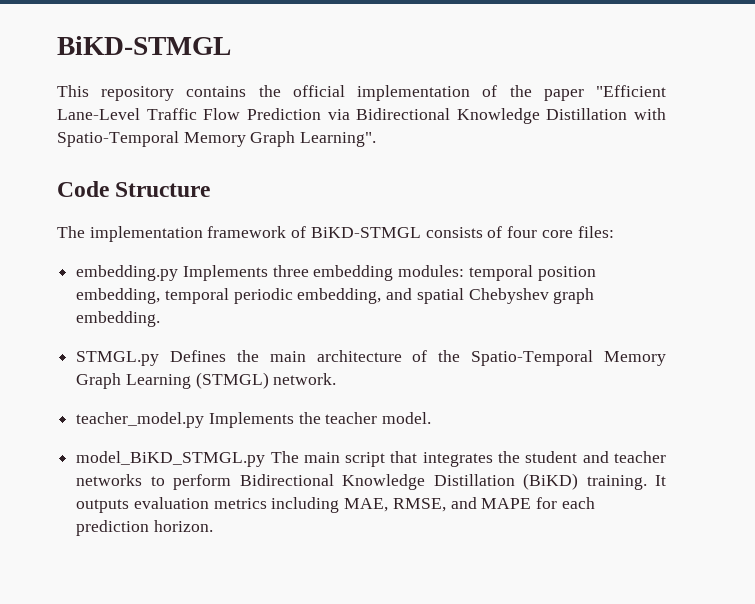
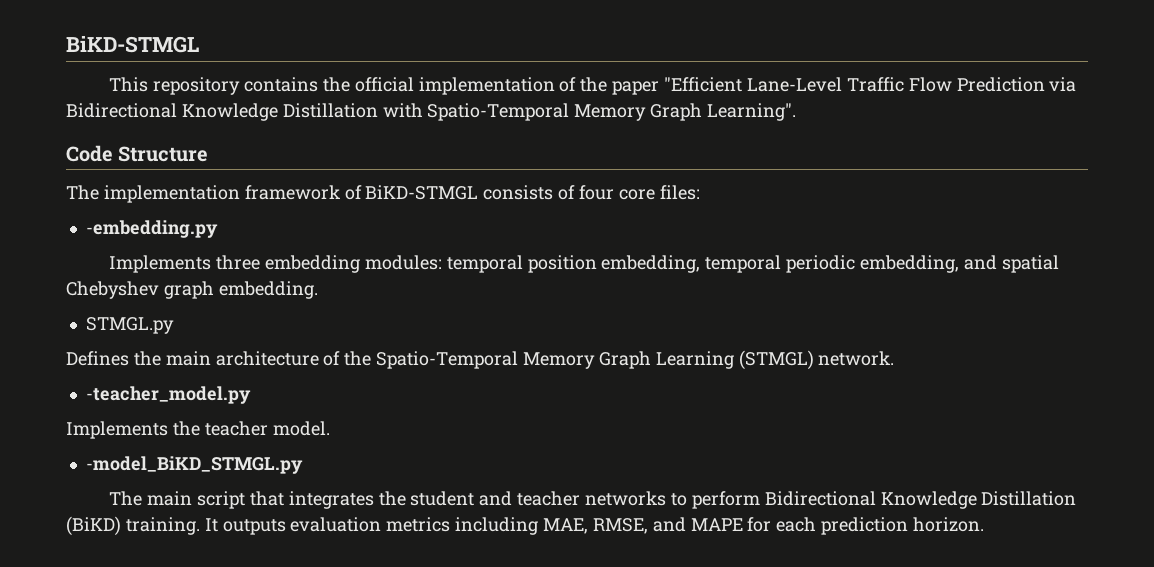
- embedding.py Implements three embedding modules: temporal position embedding, temporal periodic embedding, and spatial Chebyshev graph embedding.
+ -embedding.py
+ Implements three embedding modules: temporal position embedding, temporal periodic embedding, and spatial Chebyshev graph embedding.
- STMGL.py Defines the main architecture of the Spatio-Temporal Memory Graph Learning (STMGL) network.
+ STMGL.py
+ Defines the main architecture of the Spatio-Temporal Memory Graph Learning (STMGL) network.
- teacher_model.py Implements the teacher model.
+ -teacher_model.py
+ Implements the teacher model.
- model_BiKD_STMGL.py The main script that integrates the student and teacher networks to perform Bidirectional Knowledge Distillation (BiKD) training.
+ -model_BiKD_STMGL.py
+ The main script that integrates the student and teacher networks to perform Bidirectional Knowledge Distillation (BiKD) training.

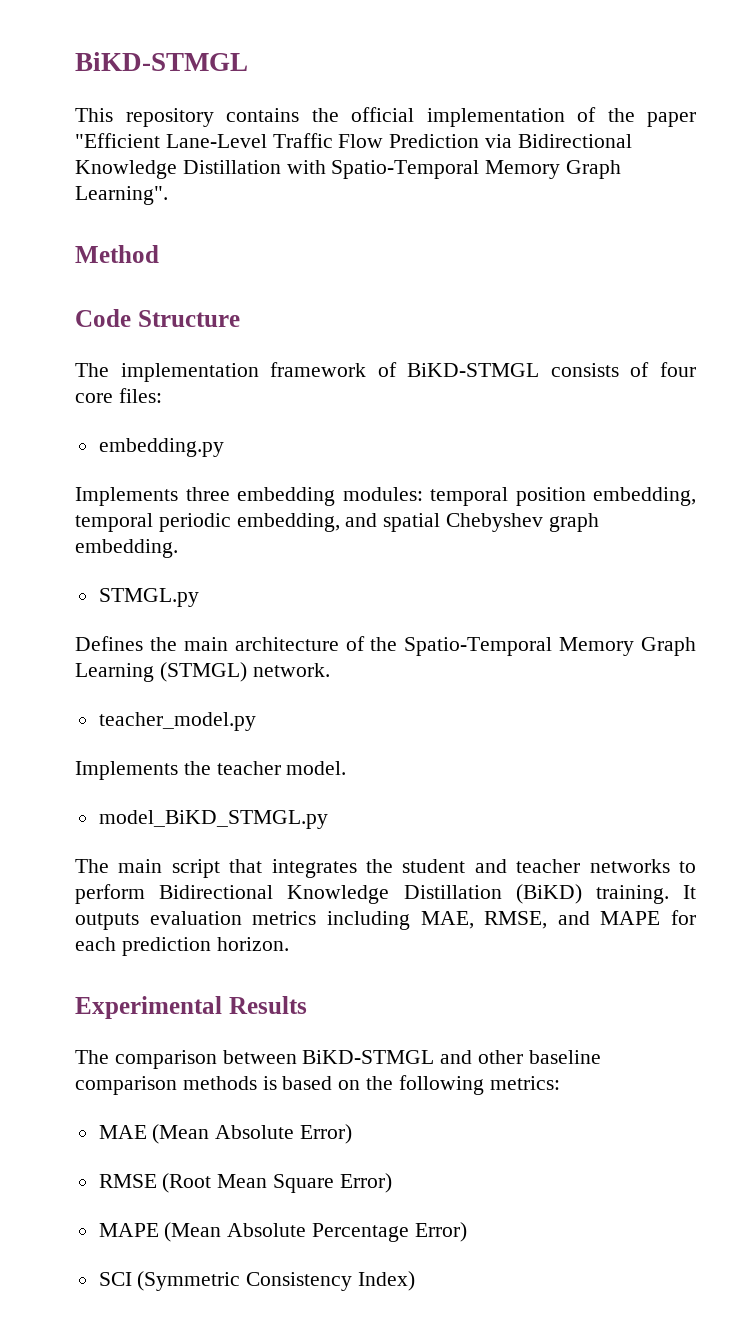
+ Method
- -embedding.py
+ embedding.py
- -teacher_model.py
+ teacher_model.py
- -model_BiKD_STMGL.py
+ model_BiKD_STMGL.py
+ Experimental Results
+ The comparison between BiKD-STMGL and other baseline comparison methods is based on the following metrics:
+ MAE (Mean Absolute Error)
+ RMSE (Root Mean Square Error)
+ MAPE (Mean Absolute Percentage Error)
+ SCI (Symmetric Consistency Index)

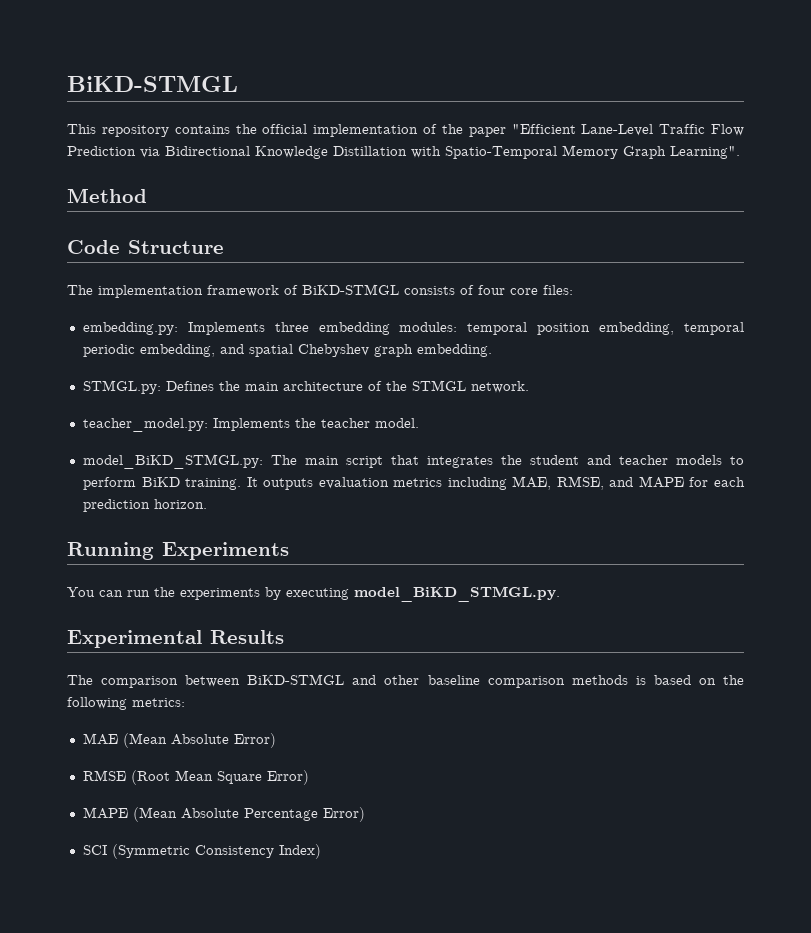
- embedding.py
- Implements three embedding modules: temporal position embedding, temporal periodic embedding, and spatial Chebyshev graph embedding.
+ embedding.py: Implements three embedding modules: temporal position embedding, temporal periodic embedding, and spatial Chebyshev graph embedding.
- STMGL.py
- Defines the main architecture of the Spatio-Temporal Memory Graph Learning (STMGL) network.
+ STMGL.py: Defines the main architecture of the STMGL network.
- teacher_model.py
- Implements the teacher model.
+ teacher_model.py: Implements the teacher model.
- model_BiKD_STMGL.py
- The main script that integrates the student and teacher networks to perform Bidirectional Knowledge Distillation (BiKD) training.
+ model_BiKD_STMGL.py: The main script that integrates the student and teacher models to perform BiKD training.
+ Running Experiments
+ You can run the experiments by executing model_BiKD_STMGL.py.

